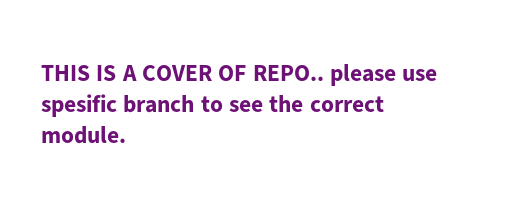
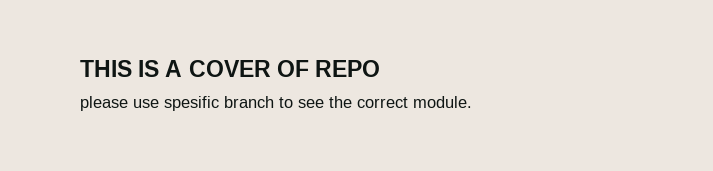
- THIS IS A COVER OF REPO.. please use spesific branch to see the correct module.
+ THIS IS A COVER OF REPO
+ please use spesific branch to see the correct module.

